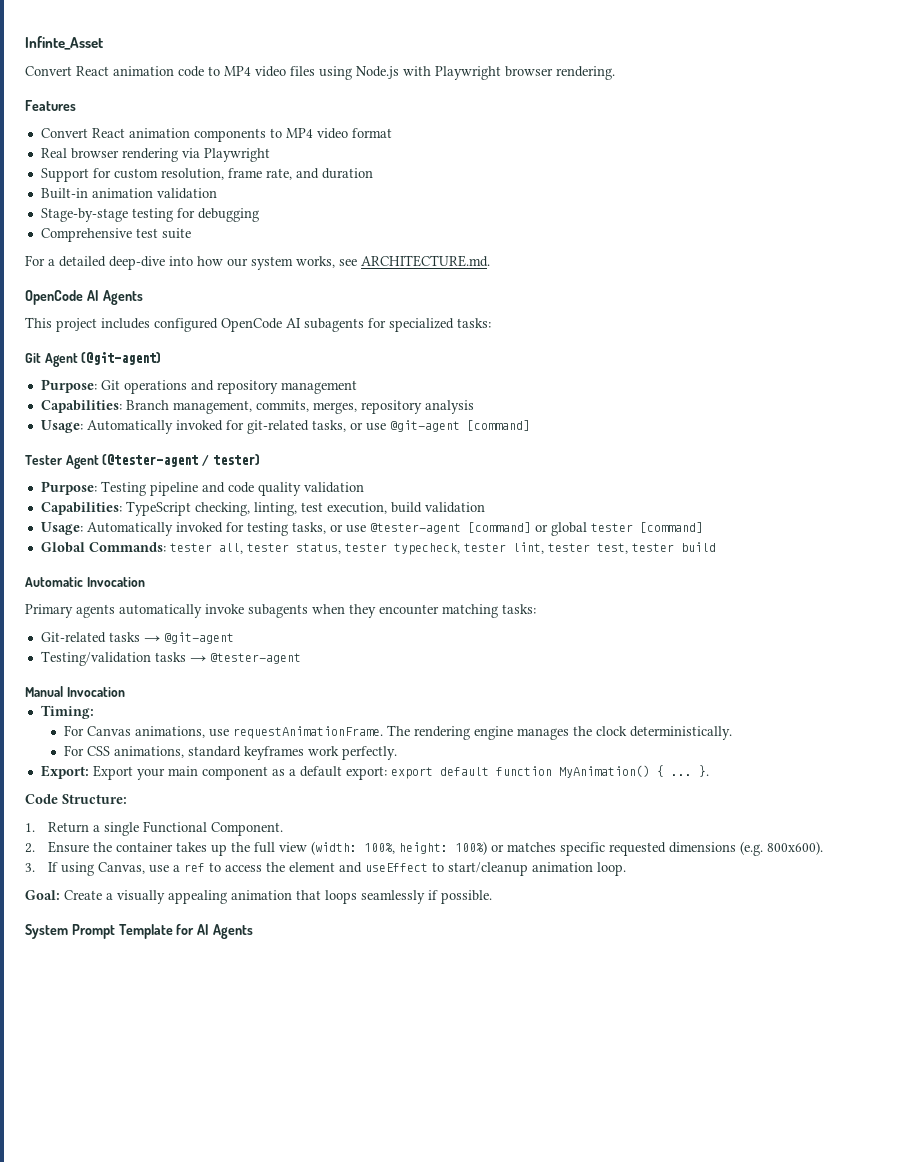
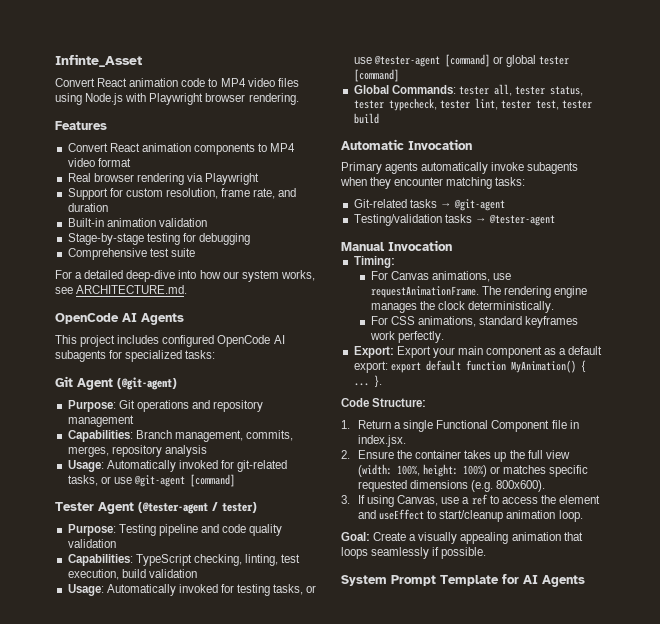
- 1. Return a single Functional Component.
+ 1. Return a single Functional Component file in index.jsx.

